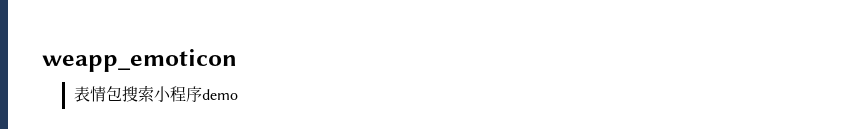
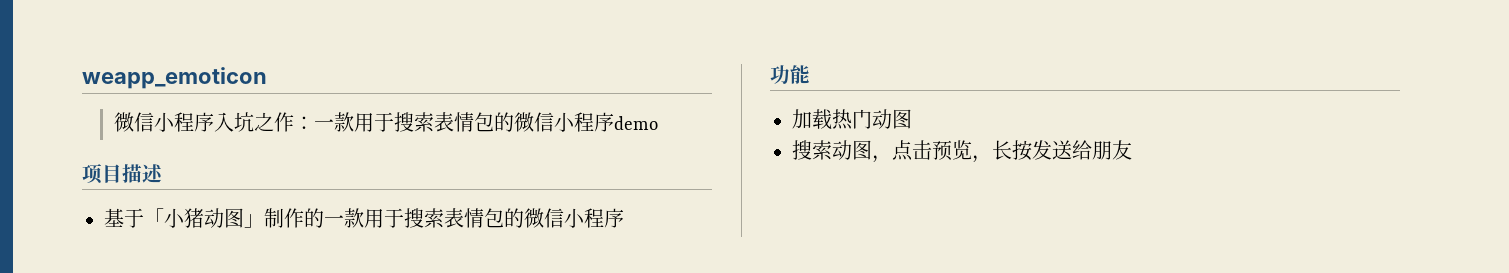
- 表情包搜索小程序demo
+ 微信小程序入坑之作：一款用于搜索表情包的微信小程序demo
+ 项目描述
+ 基于「小猪动图」制作的一款用于搜索表情包的微信小程序
+ 功能
+ 加载热门动图
+ 搜索动图，点击预览，长按发送给朋友

